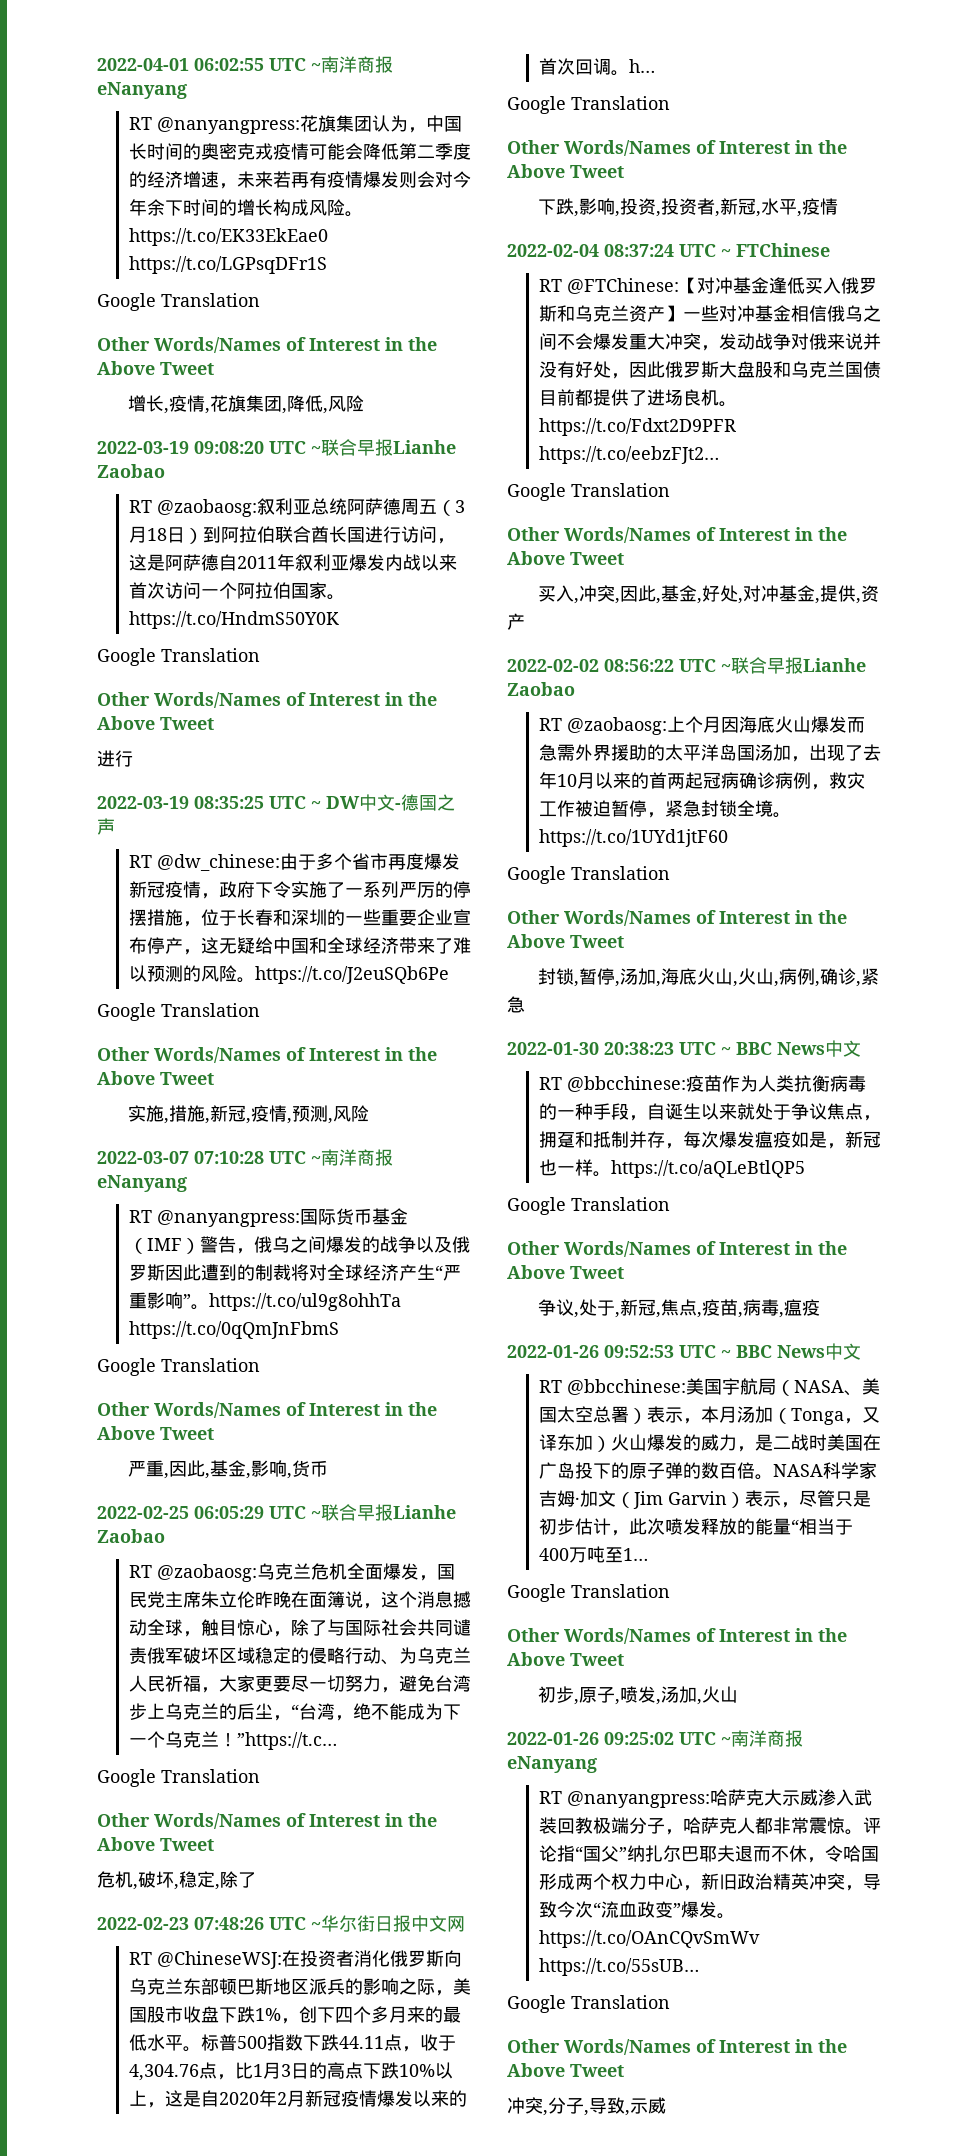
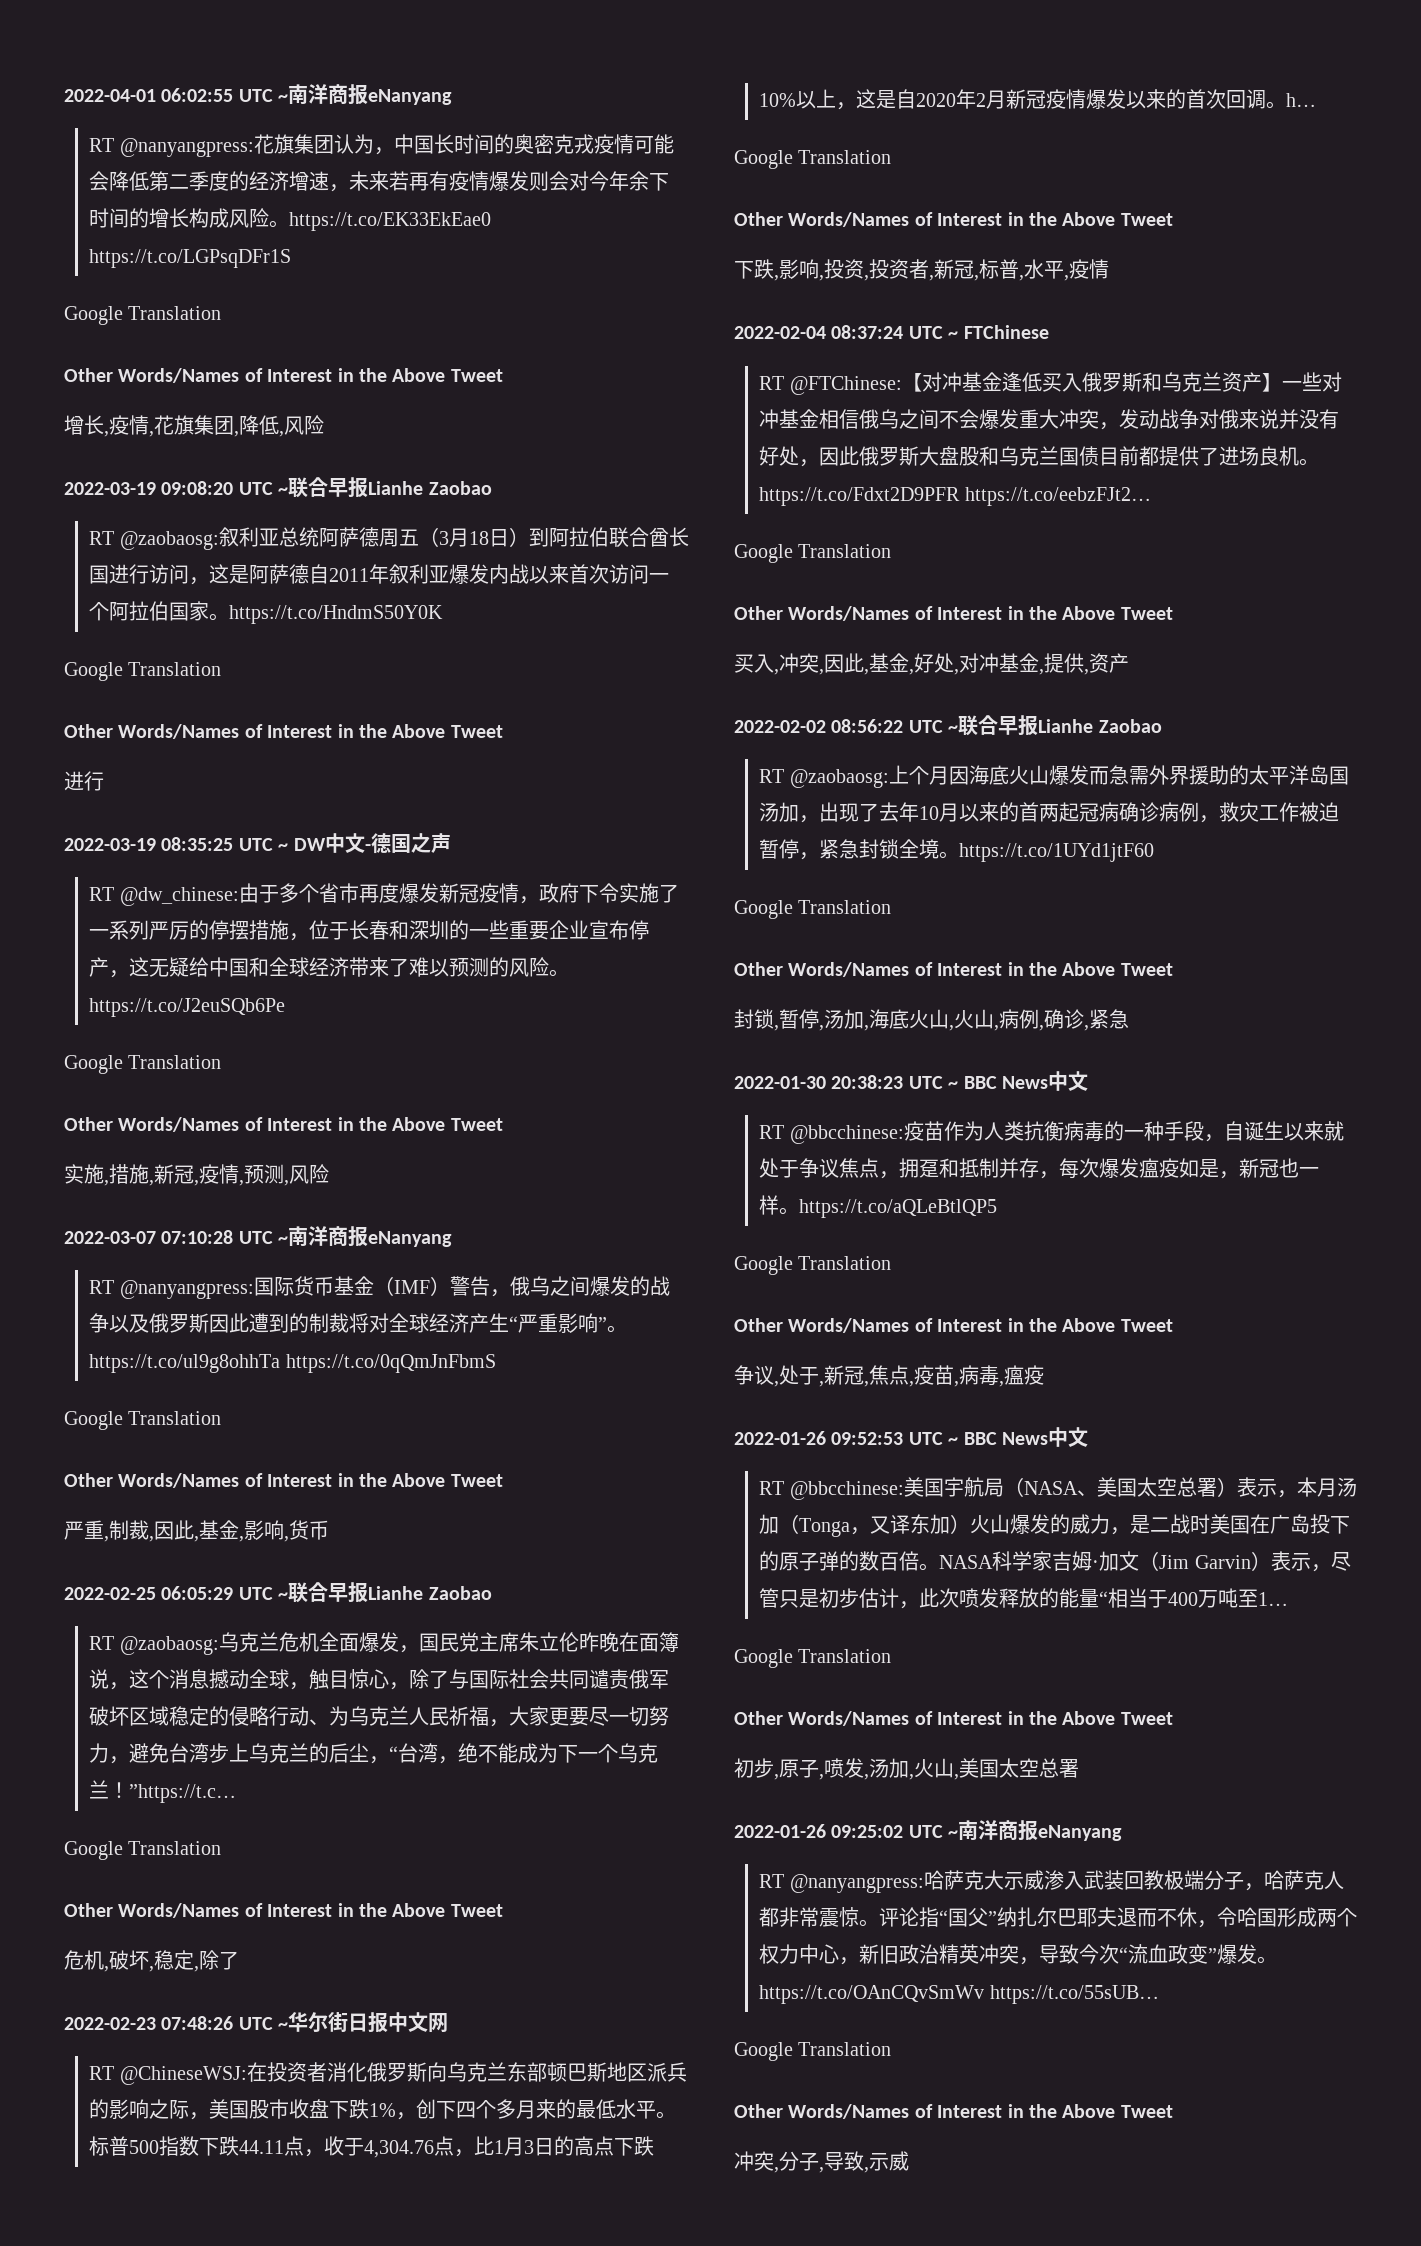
- 严重,因此,基金,影响,货币
+ 严重,制裁,因此,基金,影响,货币
- 下跌,影响,投资,投资者,新冠,水平,疫情
+ 下跌,影响,投资,投资者,新冠,标普,水平,疫情
- 初步,原子,喷发,汤加,火山
+ 初步,原子,喷发,汤加,火山,美国太空总署

